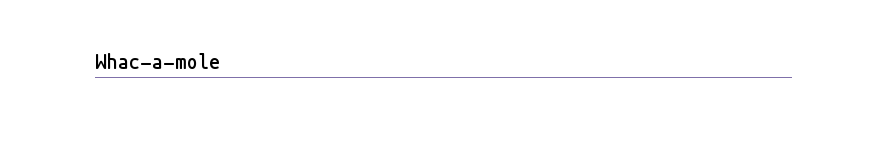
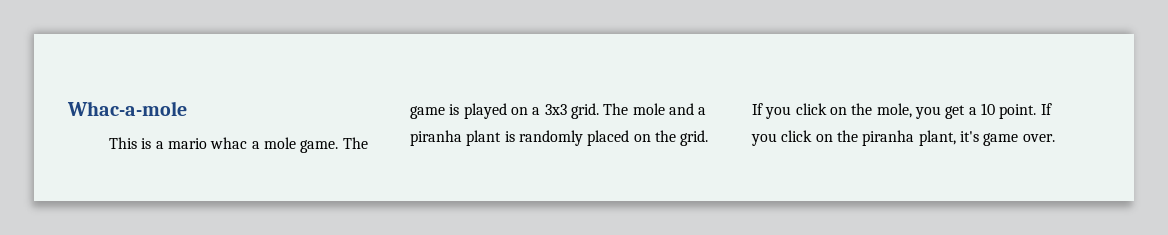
+ This is a mario whac a mole game. The game is played on a 3x3 grid. The mole and a piranha plant is randomly placed on the grid. If you click on the mole, you get a 10 point. If you click on the piranha plant, it's game over.

